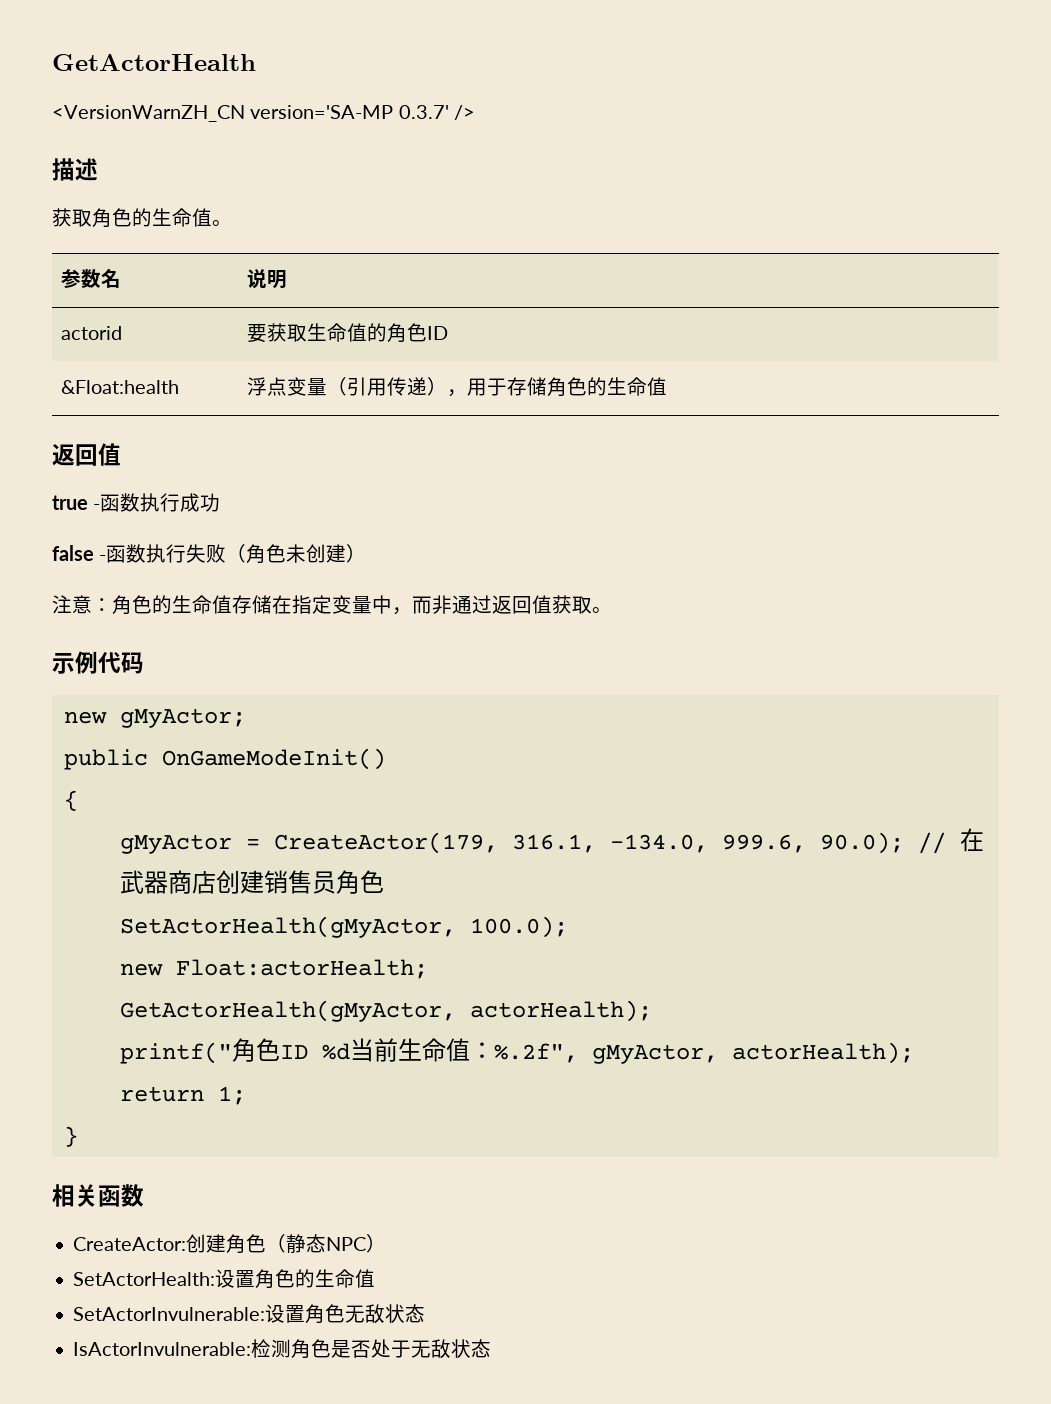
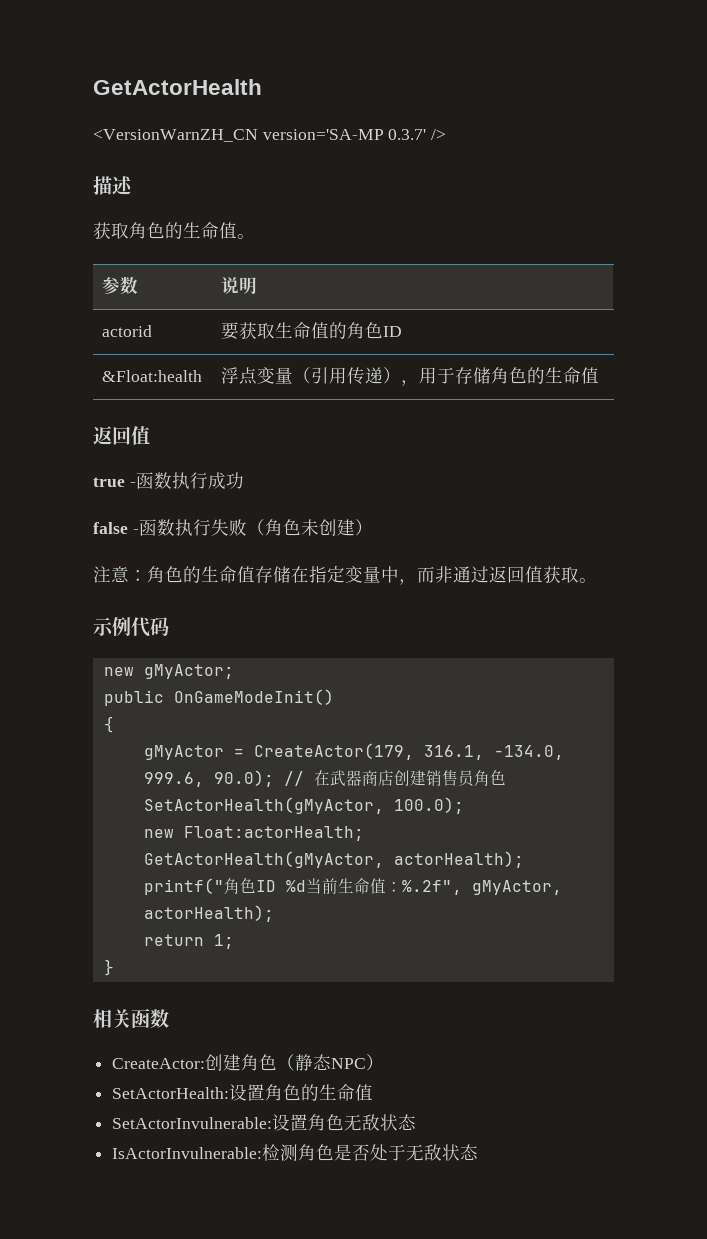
- 参数名 | 说明
+ 参数 | 说明

